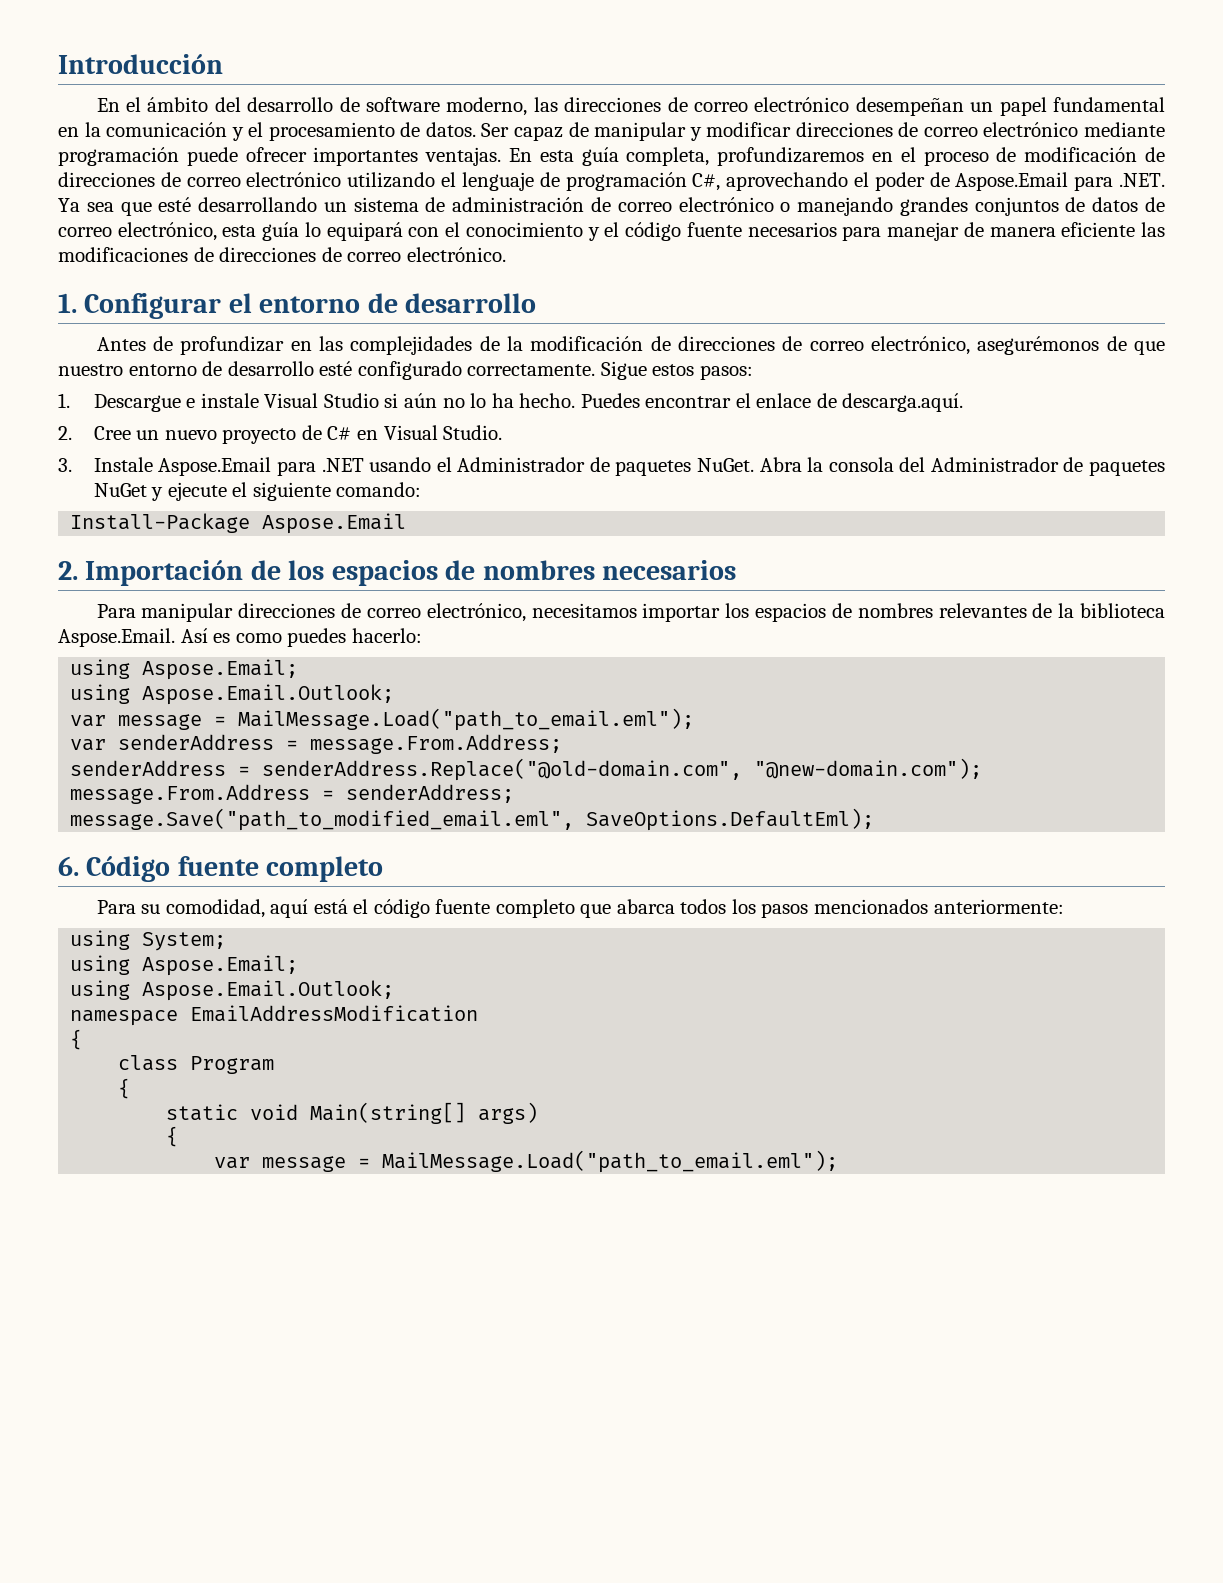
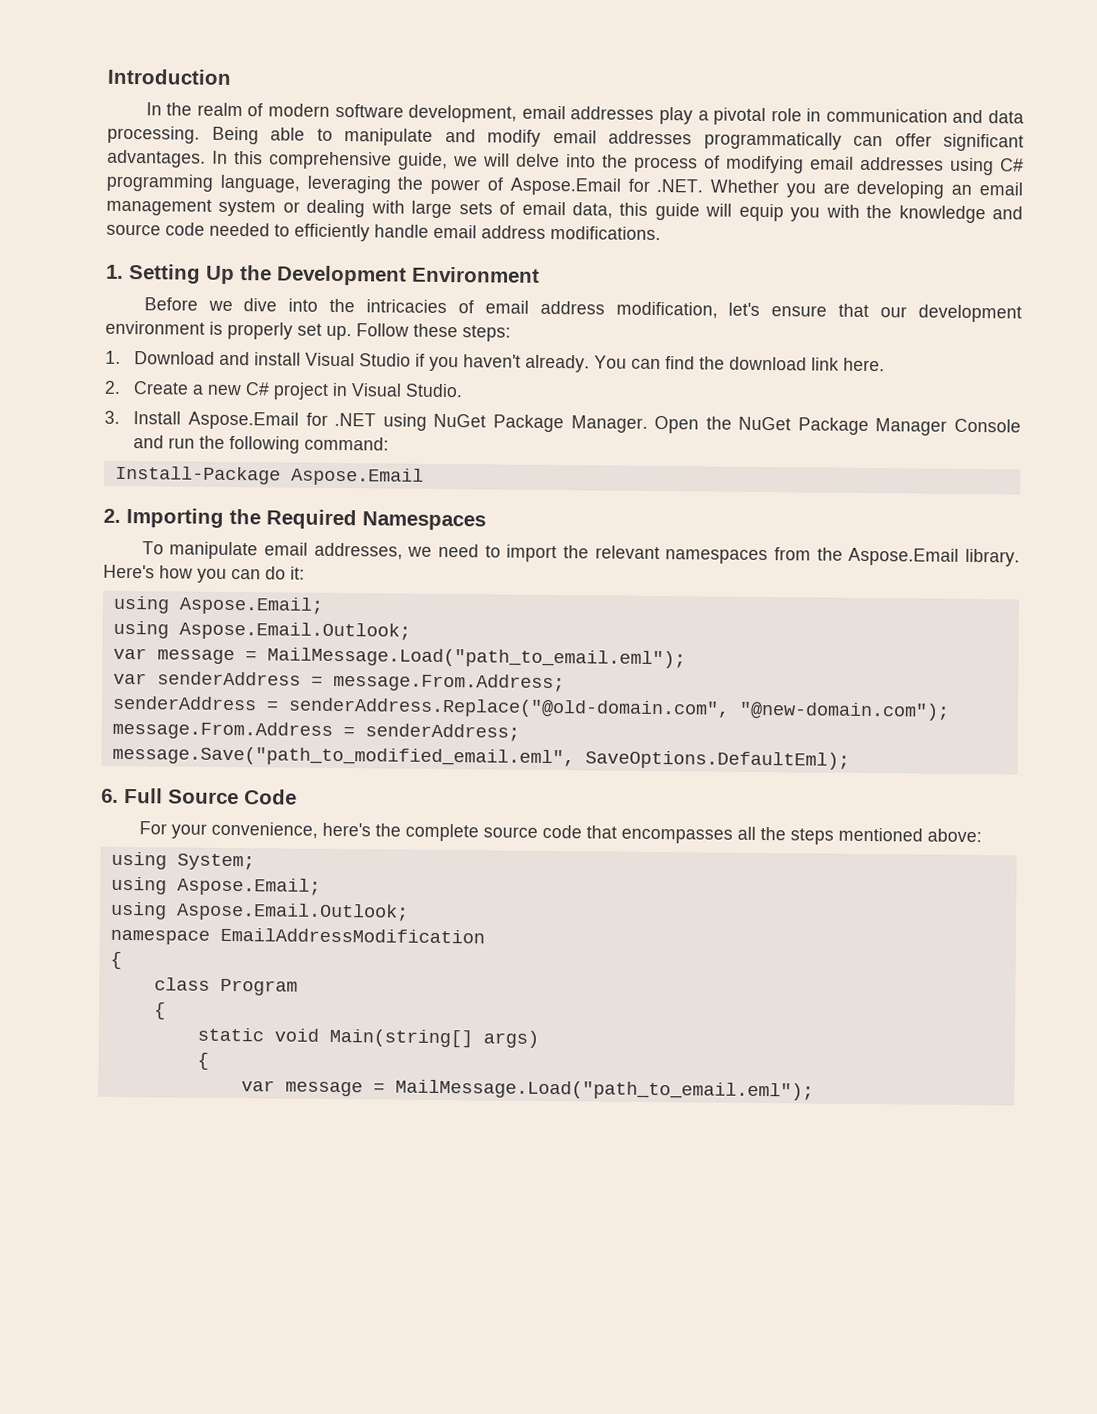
- Introducción
- En el ámbito del desarrollo de software moderno, las direcciones de correo electrónico desempeñan un papel fundamental en la comunicación y el procesamiento de datos. Ser capaz de manipular y modificar direcciones de correo electrónico mediante programación puede ofrecer importantes ventajas. En esta guía completa, profundizaremos en el proceso de modificación de direcciones de correo electrónico utilizando el lenguaje de programación C#, aprovechando el poder de Aspose.Email para .NET. Ya sea que esté desarrollando un sistema de administración de correo electrónico o manejando grandes conjuntos de datos de correo electrónico, esta guía lo equipará con el conocimiento y el código fuente necesarios para manejar de manera eficiente las modificaciones de direcciones de correo electrónico.
- 1. Configurar el entorno de desarrollo
- Antes de profundizar en las complejidades de la modificación de direcciones de correo electrónico, asegurémonos de que nuestro entorno de desarrollo esté configurado correctamente. Sigue estos pasos:
- 1. Descargue e instale Visual Studio si aún no lo ha hecho. Puedes encontrar el enlace de descarga.aquí.
- 2. Cree un nuevo proyecto de C# en Visual Studio.
- 3. Instale Aspose.Email para .NET usando el Administrador de paquetes NuGet. Abra la consola del Administrador de paquetes NuGet y ejecute el siguiente comando:
+ Introduction
+ In the realm of modern software development, email addresses play a pivotal role in communication and data processing. Being able to manipulate and modify email addresses programmatically can offer significant advantages. In this comprehensive guide, we will delve into the process of modifying email addresses using C# programming language, leveraging the power of Aspose.Email for .NET. Whether you are developing an email management system or dealing with large sets of email data, this guide will equip you with the knowledge and source code needed to efficiently handle email address modifications.
+ 1. Setting Up the Development Environment
+ Before we dive into the intricacies of email address modification, let's ensure that our development environment is properly set up. Follow these steps:
+ 1. Download and install Visual Studio if you haven't already. You can find the download link here.
+ 2. Create a new C# project in Visual Studio.
+ 3. Install Aspose.Email for .NET using NuGet Package Manager. Open the NuGet Package Manager Console and run the following command:
  Install-Package Aspose.Email
- 2. Importación de los espacios de nombres necesarios
- Para manipular direcciones de correo electrónico, necesitamos importar los espacios de nombres relevantes de la biblioteca Aspose.Email. Así es como puedes hacerlo:
+ 2. Importing the Required Namespaces
+ To manipulate email addresses, we need to import the relevant namespaces from the Aspose.Email library. Here's how you can do it:
- 6. Código fuente completo
- Para su comodidad, aquí está el código fuente completo que abarca todos los pasos mencionados anteriormente:
+ 6. Full Source Code
+ For your convenience, here's the complete source code that encompasses all the steps mentioned above:

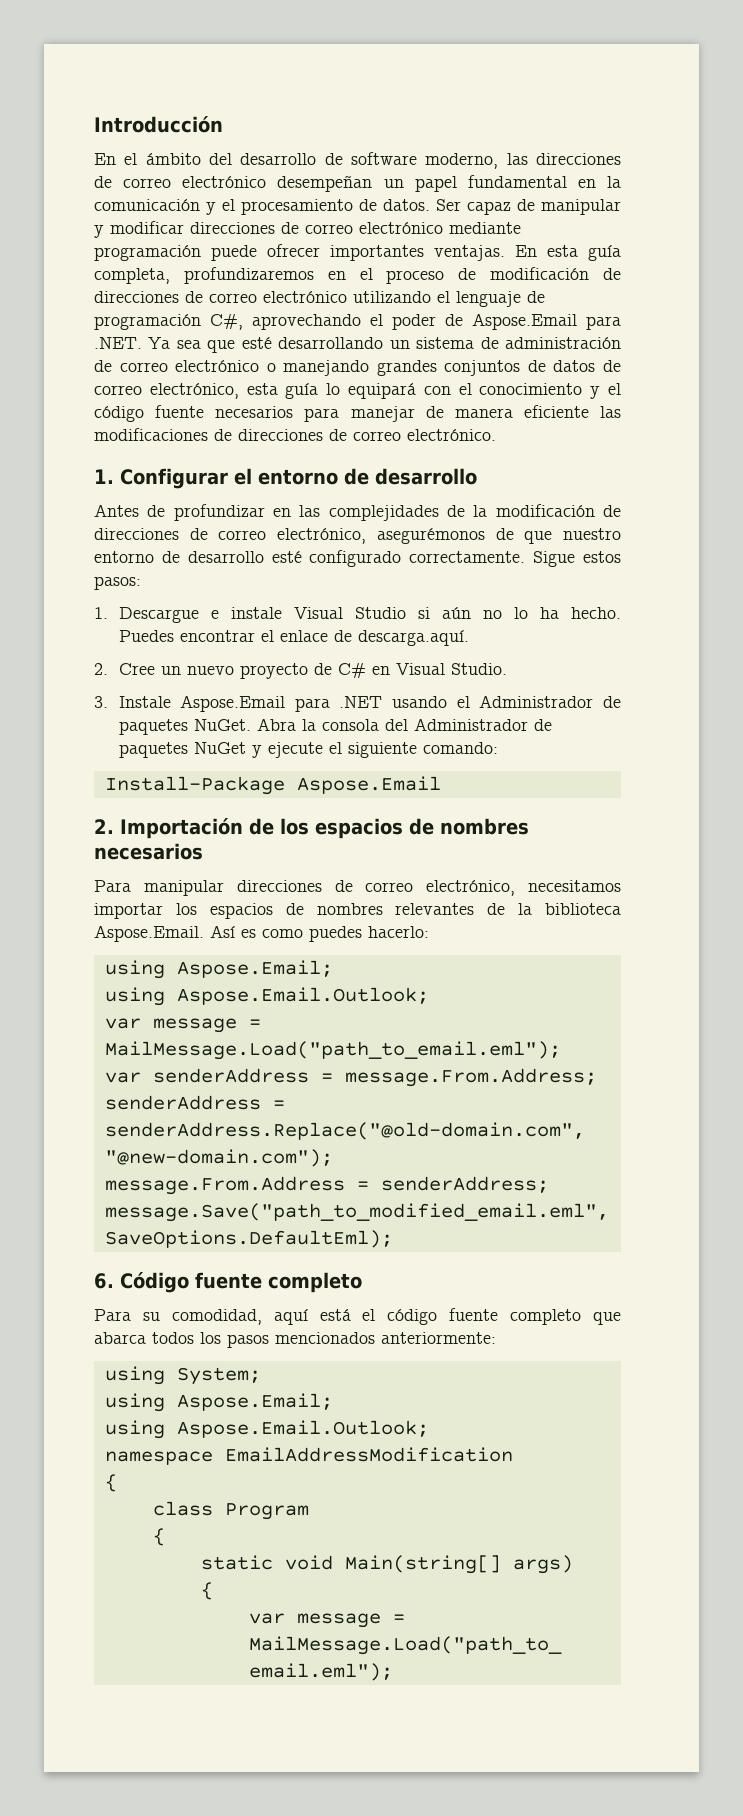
- Introduction
- In the realm of modern software development, email addresses play a pivotal role in communication and data processing. Being able to manipulate and modify email addresses programmatically can offer significant advantages. In this comprehensive guide, we will delve into the process of modifying email addresses using C# programming language, leveraging the power of Aspose.Email for .NET. Whether you are developing an email management system or dealing with large sets of email data, this guide will equip you with the knowledge and source code needed to efficiently handle email address modifications.
- 1. Setting Up the Development Environment
- Before we dive into the intricacies of email address modification, let's ensure that our development environment is properly set up. Follow these steps:
- 1. Download and install Visual Studio if you haven't already. You can find the download link here.
- 2. Create a new C# project in Visual Studio.
- 3. Install Aspose.Email for .NET using NuGet Package Manager. Open the NuGet Package Manager Console and run the following command:
+ Introducción
+ En el ámbito del desarrollo de software moderno, las direcciones de correo electrónico desempeñan un papel fundamental en la comunicación y el procesamiento de datos. Ser capaz de manipular y modificar direcciones de correo electrónico mediante programación puede ofrecer importantes ventajas. En esta guía completa, profundizaremos en el proceso de modificación de direcciones de correo electrónico utilizando el lenguaje de programación C#, aprovechando el poder de Aspose.Email para .NET. Ya sea que esté desarrollando un sistema de administración de correo electrónico o manejando grandes conjuntos de datos de correo electrónico, esta guía lo equipará con el conocimiento y el código fuente necesarios para manejar de manera eficiente las modificaciones de direcciones de correo electrónico.
+ 1. Configurar el entorno de desarrollo
+ Antes de profundizar en las complejidades de la modificación de direcciones de correo electrónico, asegurémonos de que nuestro entorno de desarrollo esté configurado correctamente. Sigue estos pasos:
+ 1. Descargue e instale Visual Studio si aún no lo ha hecho. Puedes encontrar el enlace de descarga.aquí.
+ 2. Cree un nuevo proyecto de C# en Visual Studio.
+ 3. Instale Aspose.Email para .NET usando el Administrador de paquetes NuGet. Abra la consola del Administrador de paquetes NuGet y ejecute el siguiente comando:
  Install-Package Aspose.Email
- 2. Importing the Required Namespaces
- To manipulate email addresses, we need to import the relevant namespaces from the Aspose.Email library. Here's how you can do it:
+ 2. Importación de los espacios de nombres necesarios
+ Para manipular direcciones de correo electrónico, necesitamos importar los espacios de nombres relevantes de la biblioteca Aspose.Email. Así es como puedes hacerlo:
- 6. Full Source Code
- For your convenience, here's the complete source code that encompasses all the steps mentioned above:
+ 6. Código fuente completo
+ Para su comodidad, aquí está el código fuente completo que abarca todos los pasos mencionados anteriormente:

